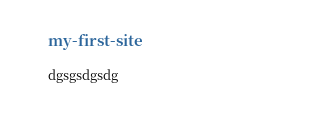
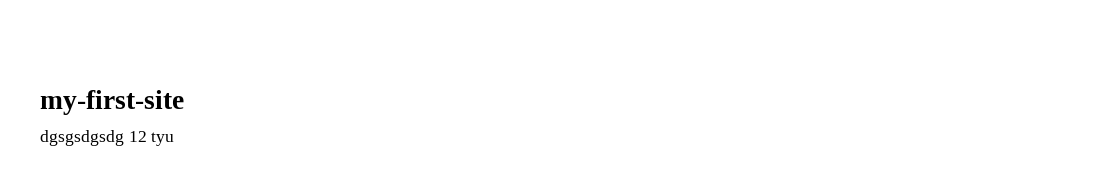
- dgsgsdgsdg
+ dgsgsdgsdg 12 tyu

